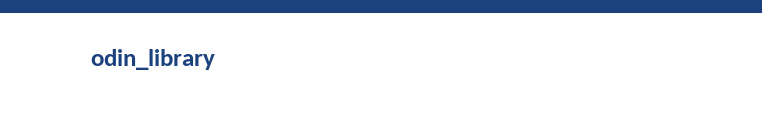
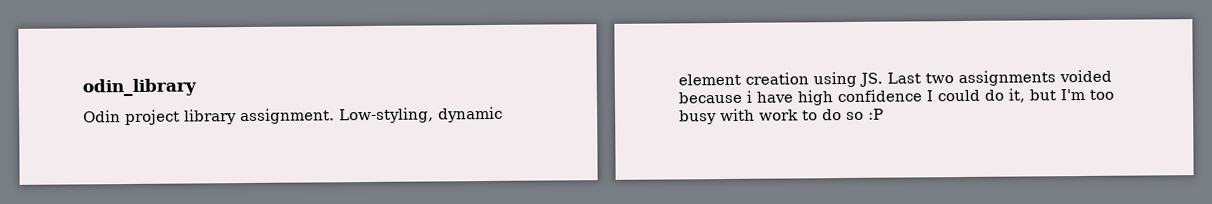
+ Odin project library assignment. Low-styling, dynamic element creation using JS. Last two assignments voided because i have high confidence I could do it, but I'm too busy with work to do so :P

